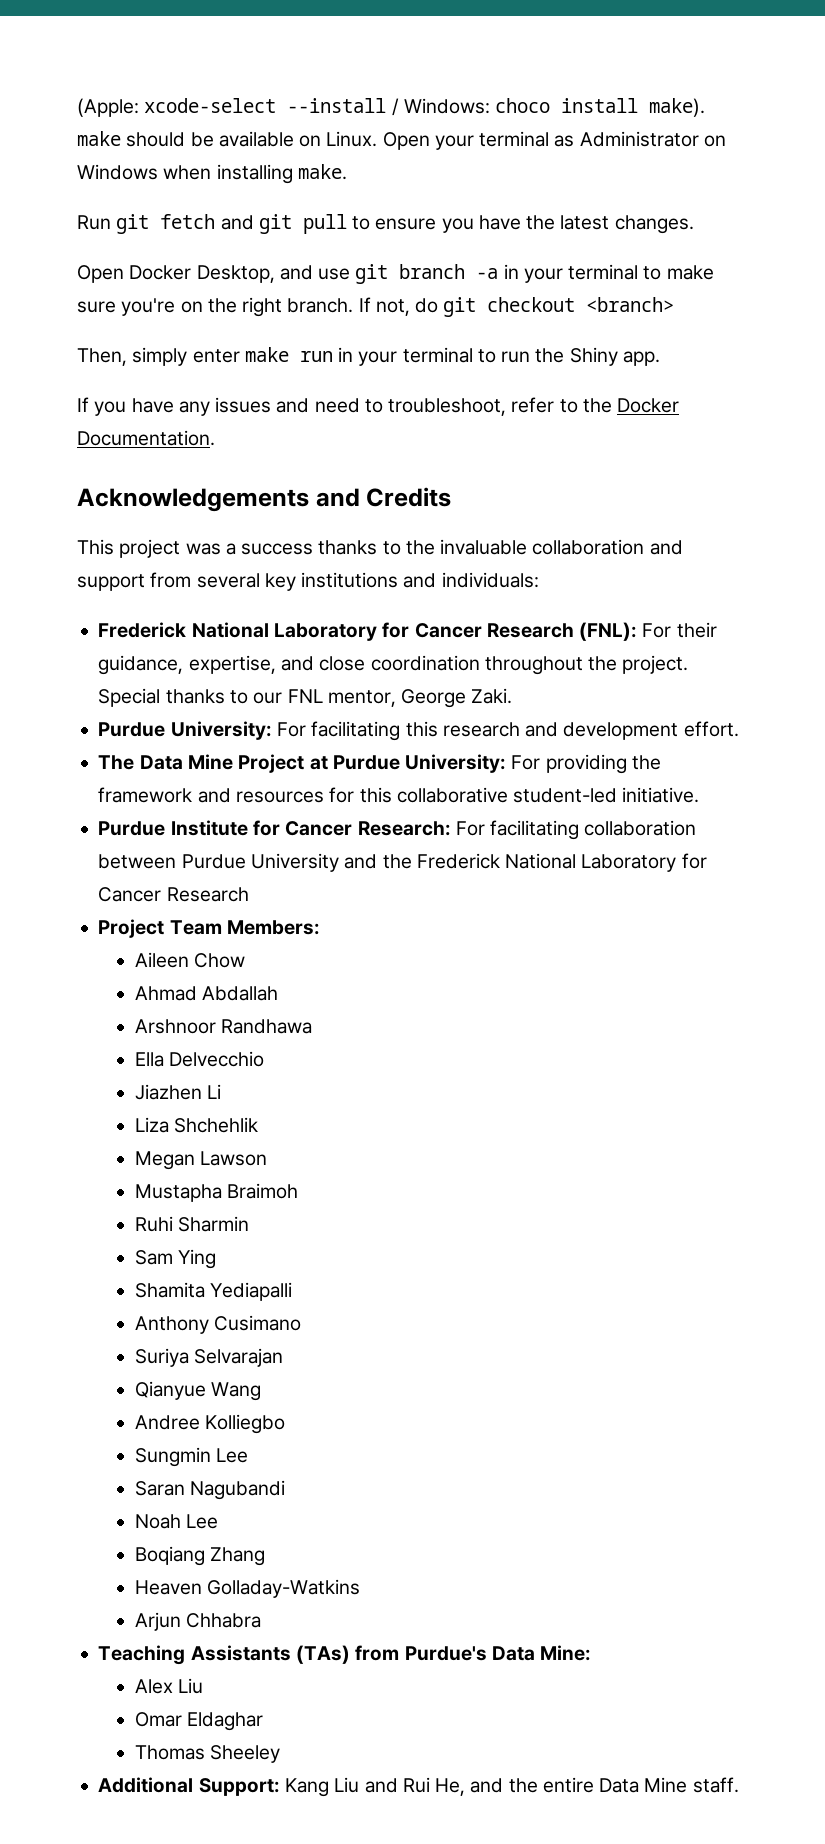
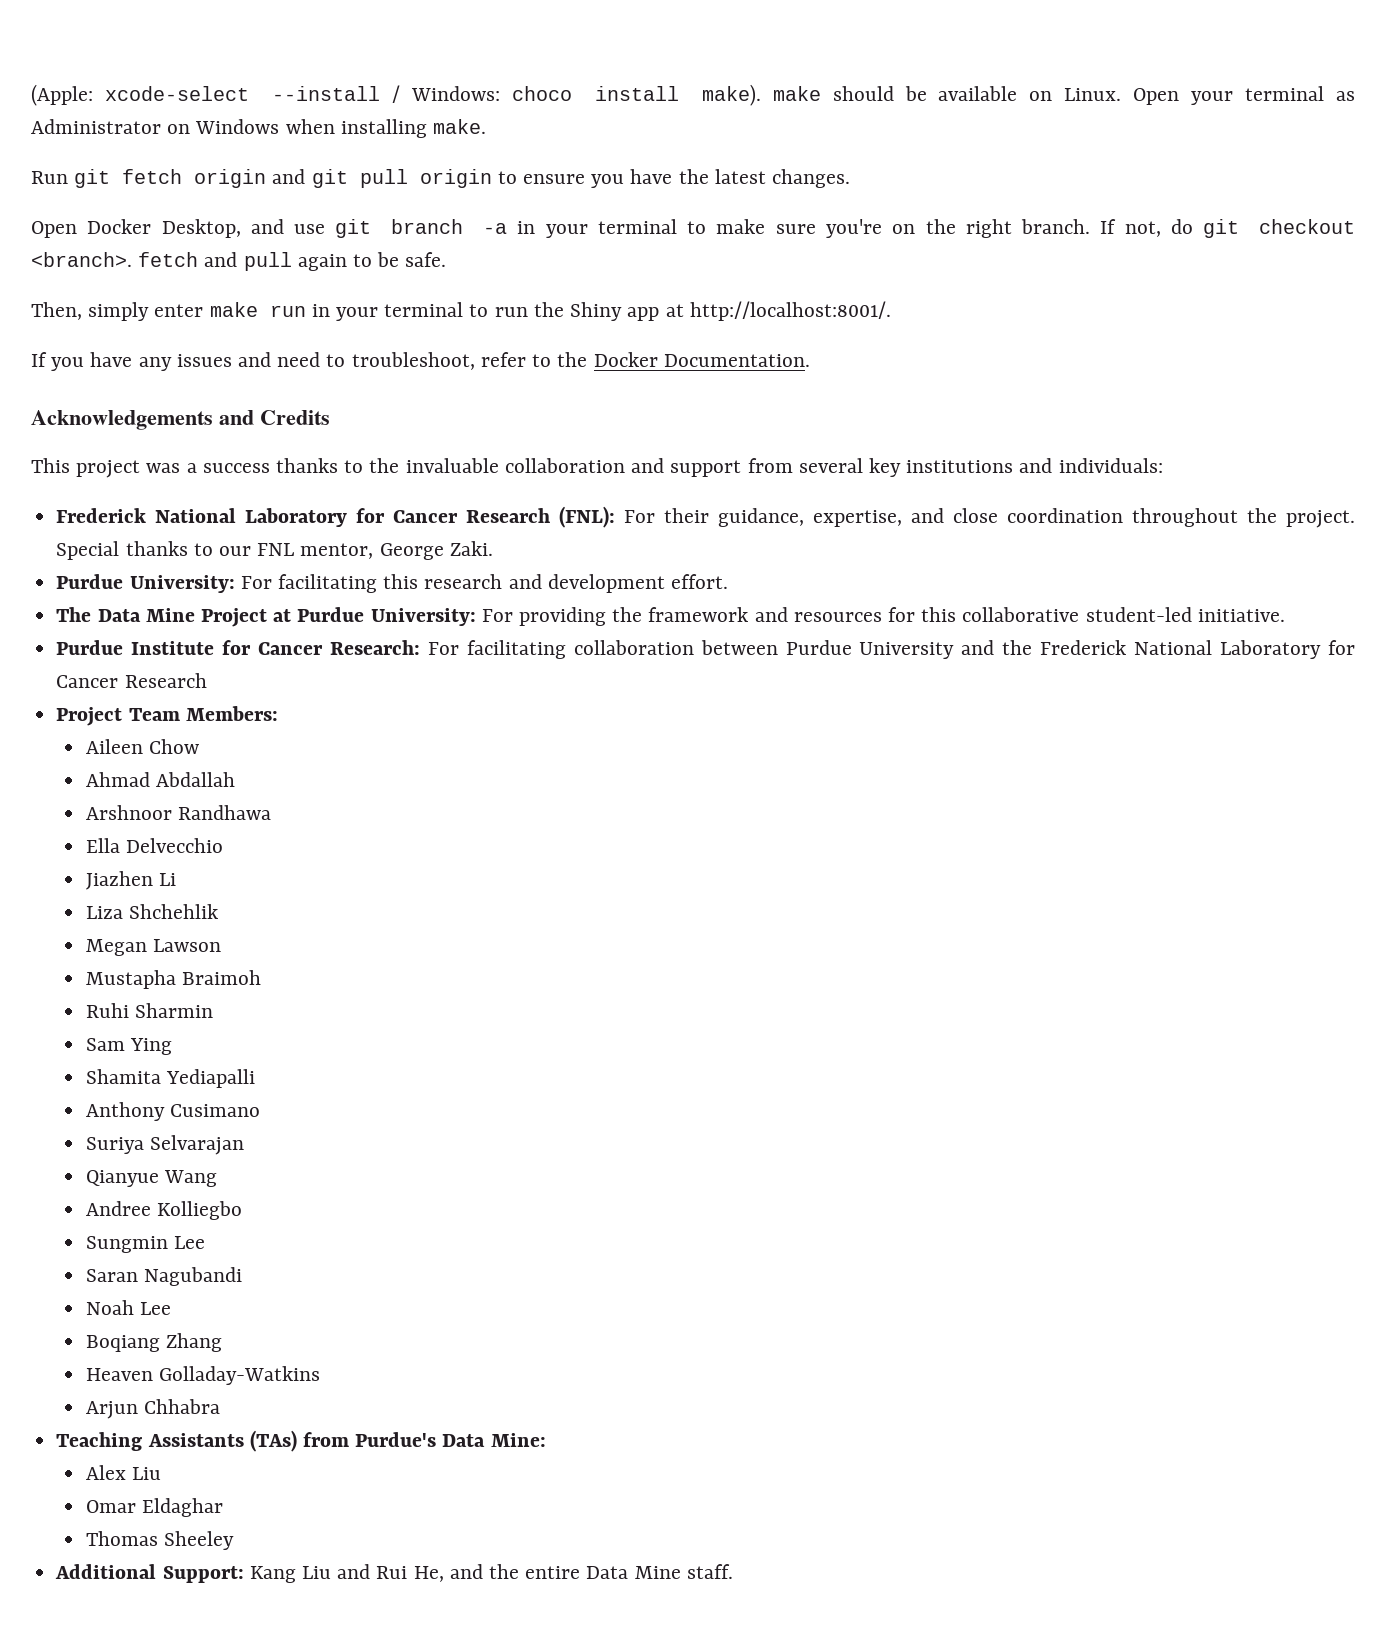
- Run git fetch and git pull to ensure you have the latest changes.
+ Run git fetch origin and git pull origin to ensure you have the latest changes.
- If not, do git checkout <branch>
+ If not, do git checkout <branch>. fetch and pull again to be safe.
- Then, simply enter make run in your terminal to run the Shiny app.
+ Then, simply enter make run in your terminal to run the Shiny app at http://localhost:8001/.

